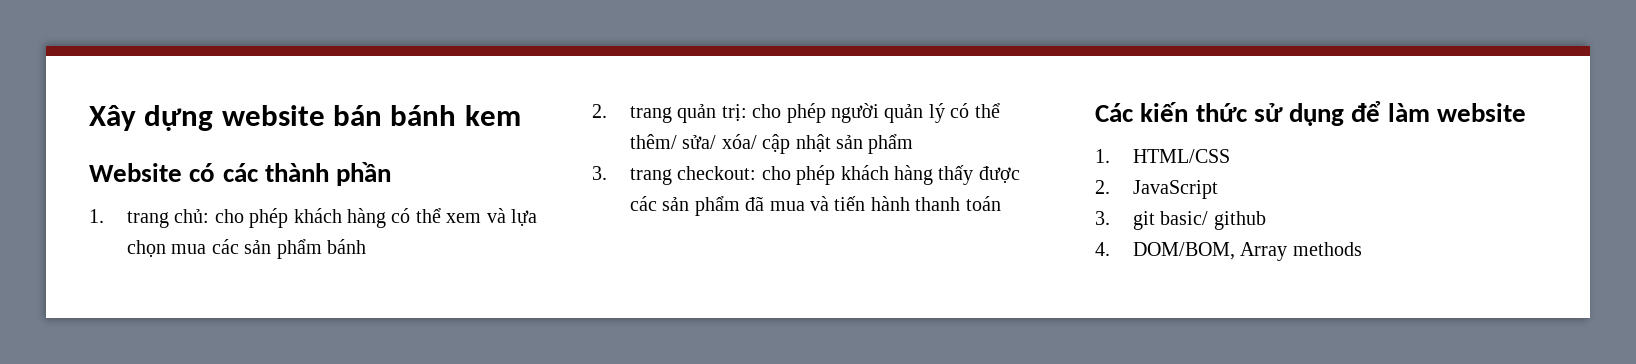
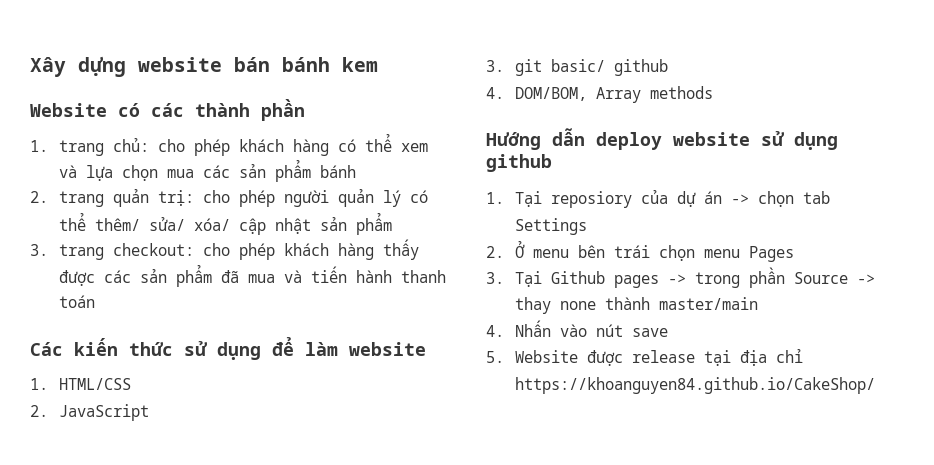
+ Hướng dẫn deploy website sử dụng github
+ 1. Tại reposiory của dự án -> chọn tab Settings
+ 2. Ở menu bên trái chọn menu Pages
+ 3. Tại Github pages -> trong phần Source -> thay none thành master/main
+ 4. Nhấn vào nút save
+ 5. Website được release tại địa chỉ https://khoanguyen84.github.io/CakeShop/

